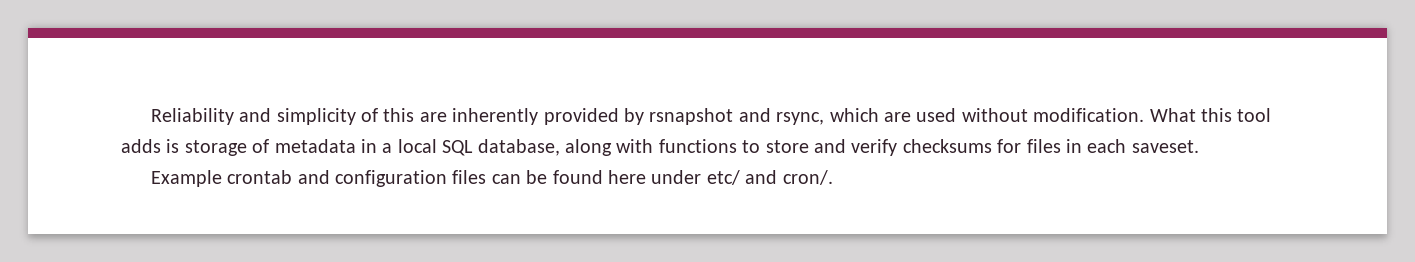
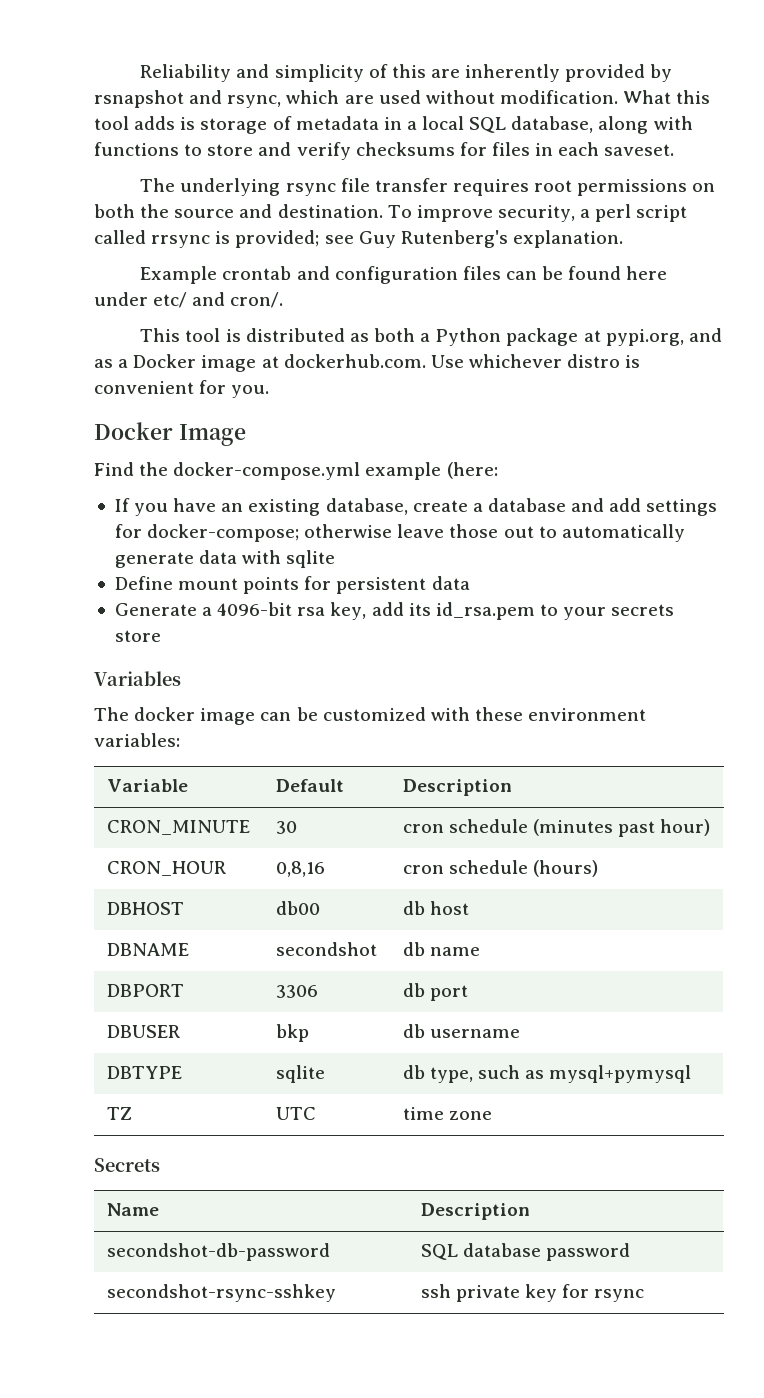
+ The underlying rsync file transfer requires root permissions on both the source and destination. To improve security, a perl script called rrsync is provided; see Guy Rutenberg's explanation.
+ This tool is distributed as both a Python package at pypi.org, and as a Docker image at dockerhub.com. Use whichever distro is convenient for you.
+ Docker Image
+ Find the docker-compose.yml example (here:
+ If you have an existing database, create a database and add settings for docker-compose; otherwise leave those out to automatically generate data with sqlite
+ Define mount points for persistent data
+ Generate a 4096-bit rsa key, add its id_rsa.pem to your secrets store
+ Variables
+ The docker image can be customized with these environment variables:
+ Variable | Default | Description
+ CRON_MINUTE | 30 | cron schedule (minutes past hour)
+ CRON_HOUR | 0,8,16 | cron schedule (hours)
+ DBHOST | db00 | db host
+ DBNAME | secondshot | db name
+ DBPORT | 3306 | db port
+ DBUSER | bkp | db username
+ DBTYPE | sqlite | db type, such as mysql+pymysql
+ TZ | UTC | time zone
+ Secrets
+ Name | Description
+ secondshot-db-password | SQL database password
+ secondshot-rsync-sshkey | ssh private key for rsync

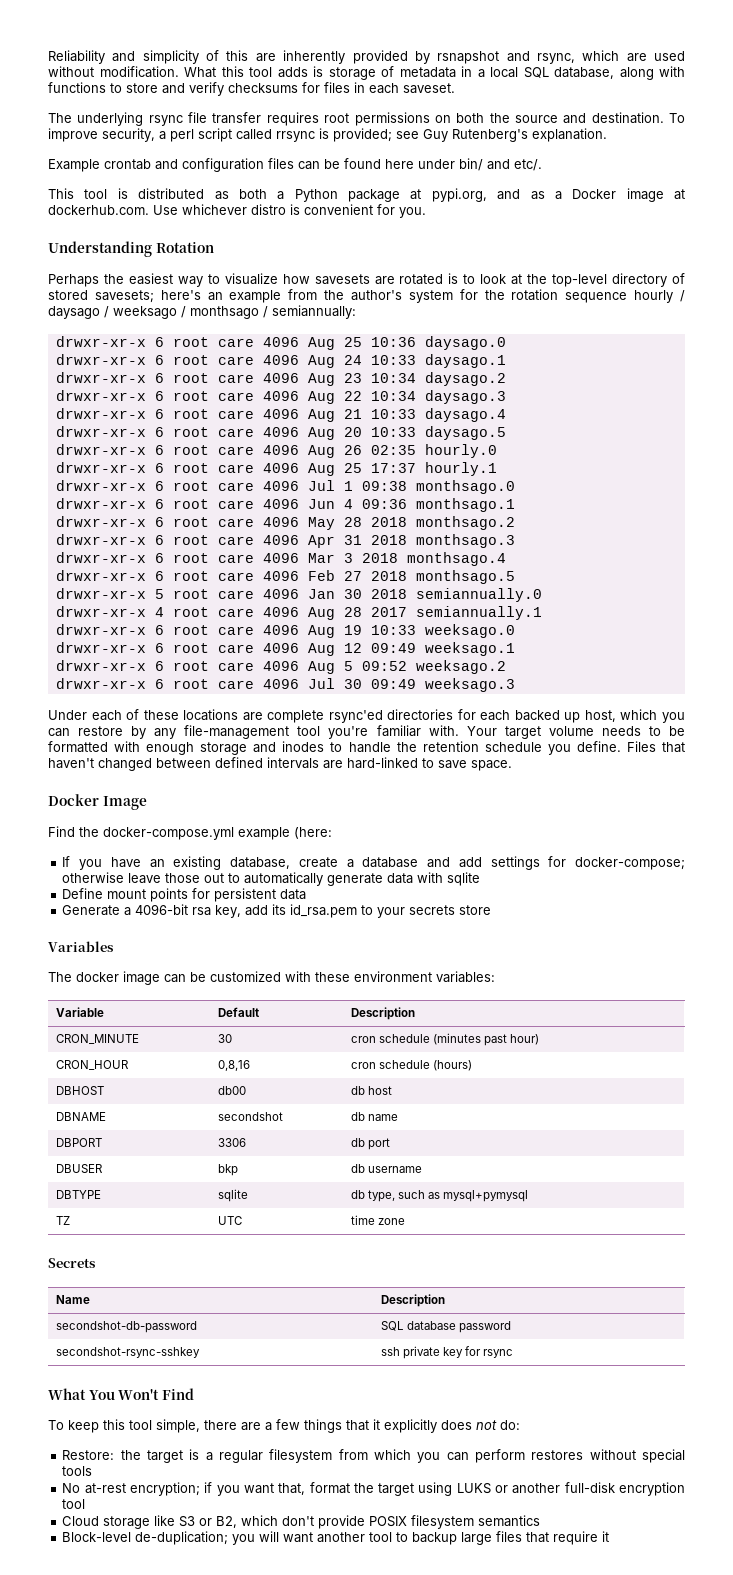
- Example crontab and configuration files can be found here under etc/ and cron/.
+ Example crontab and configuration files can be found here under bin/ and etc/.
+ Understanding Rotation
+ Perhaps the easiest way to visualize how savesets are rotated is to look at the top-level directory of stored savesets; here's an example from the author's system for the rotation sequence hourly / daysago / weeksago / monthsago / semiannually:
+ drwxr-xr-x 6 root care 4096 Aug 25 10:36 daysago.0
+ drwxr-xr-x 6 root care 4096 Aug 24 10:33 daysago.1
+ drwxr-xr-x 6 root care 4096 Aug 23 10:34 daysago.2
+ drwxr-xr-x 6 root care 4096 Aug 22 10:34 daysago.3
+ drwxr-xr-x 6 root care 4096 Aug 21 10:33 daysago.4
+ drwxr-xr-x 6 root care 4096 Aug 20 10:33 daysago.5
+ drwxr-xr-x 6 root care 4096 Aug 26 02:35 hourly.0
+ drwxr-xr-x 6 root care 4096 Aug 25 17:37 hourly.1
+ drwxr-xr-x 6 root care 4096 Jul 1 09:38 monthsago.0
+ drwxr-xr-x 6 root care 4096 Jun 4 09:36 monthsago.1
+ drwxr-xr-x 6 root care 4096 May 28 2018 monthsago.2
+ drwxr-xr-x 6 root care 4096 Apr 31 2018 monthsago.3
+ drwxr-xr-x 6 root care 4096 Mar 3 2018 monthsago.4
+ drwxr-xr-x 6 root care 4096 Feb 27 2018 monthsago.5
+ drwxr-xr-x 5 root care 4096 Jan 30 2018 semiannually.0
+ drwxr-xr-x 4 root care 4096 Aug 28 2017 semiannually.1
+ drwxr-xr-x 6 root care 4096 Aug 19 10:33 weeksago.0
+ drwxr-xr-x 6 root care 4096 Aug 12 09:49 weeksago.1
+ drwxr-xr-x 6 root care 4096 Aug 5 09:52 weeksago.2
+ drwxr-xr-x 6 root care 4096 Jul 30 09:49 weeksago.3
+ Under each of these locations are complete rsync'ed directories for each backed up host, which you can restore by any file-management tool you're familiar with. Your target volume needs to be formatted with enough storage and inodes to handle the retention schedule you define. Files that haven't changed between defined intervals are hard-linked to save space.
+ What You Won't Find
+ To keep this tool simple, there are a few things that it explicitly does not do:
+ Restore: the target is a regular filesystem from which you can perform restores without special tools
+ No at-rest encryption; if you want that, format the target using LUKS or another full-disk encryption tool
+ Cloud storage like S3 or B2, which don't provide POSIX filesystem semantics
+ Block-level de-duplication; you will want another tool to backup large files that require it

